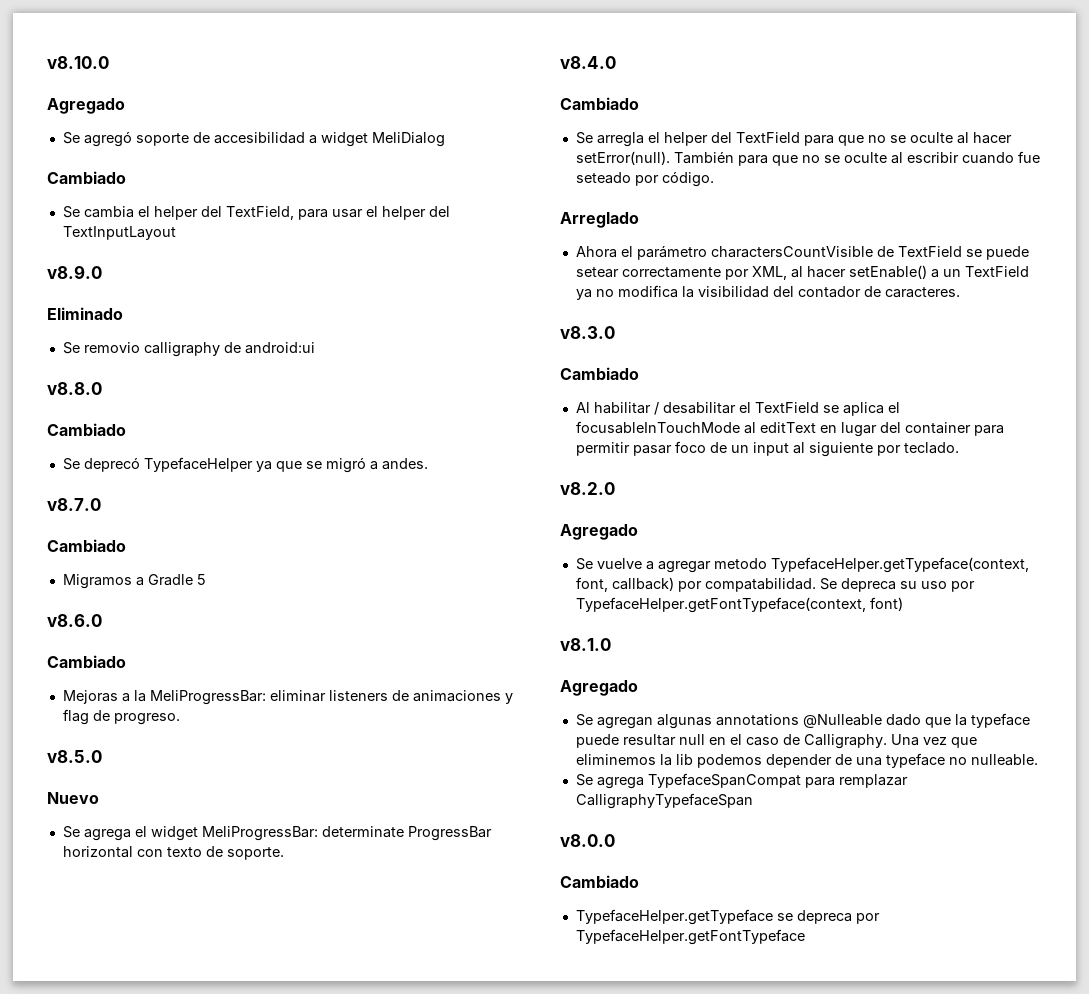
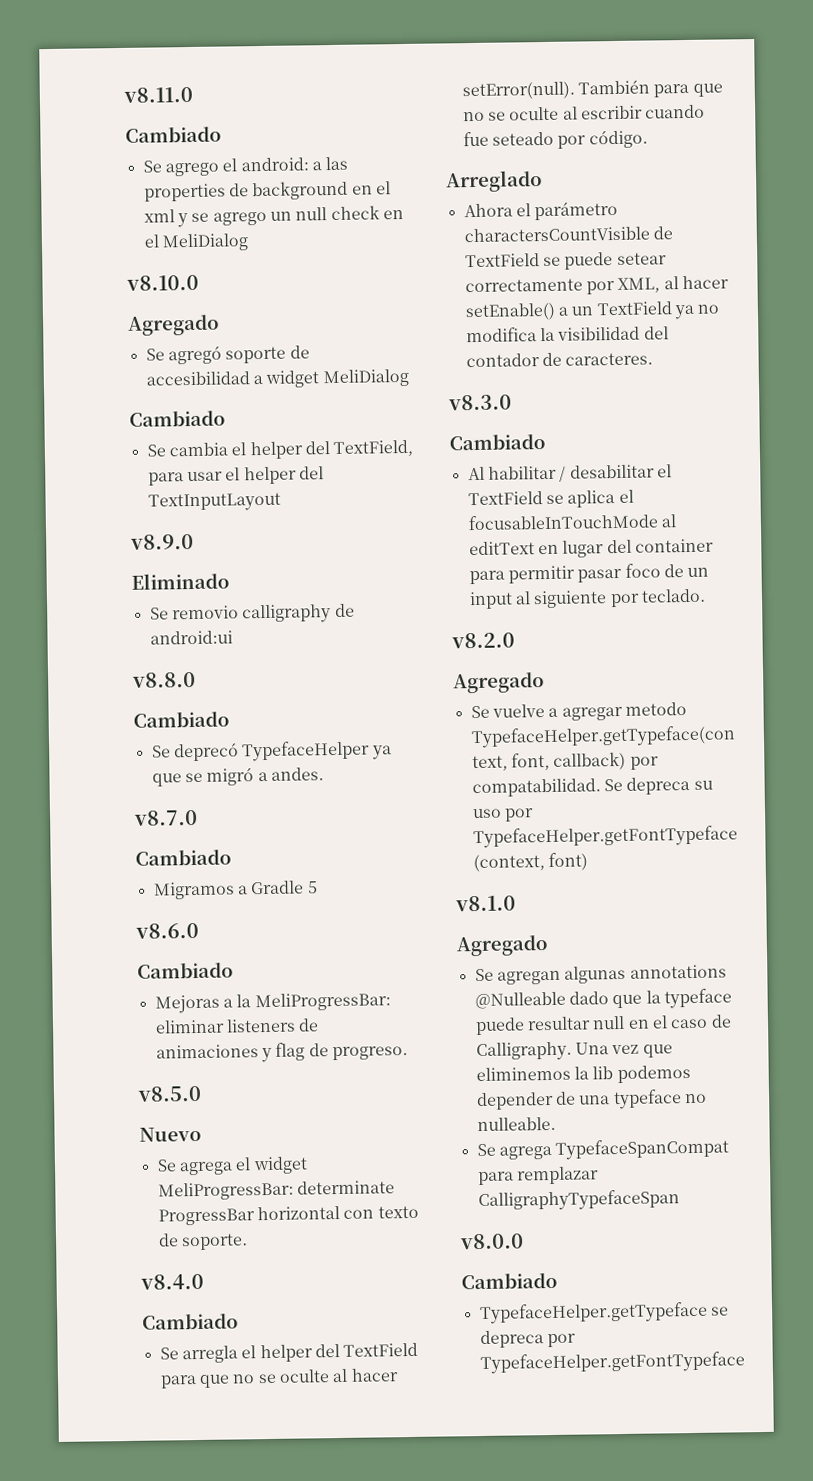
+ v8.11.0
+ Cambiado
+ Se agrego el android: a las properties de background en el xml y se agrego un null check en el MeliDialog

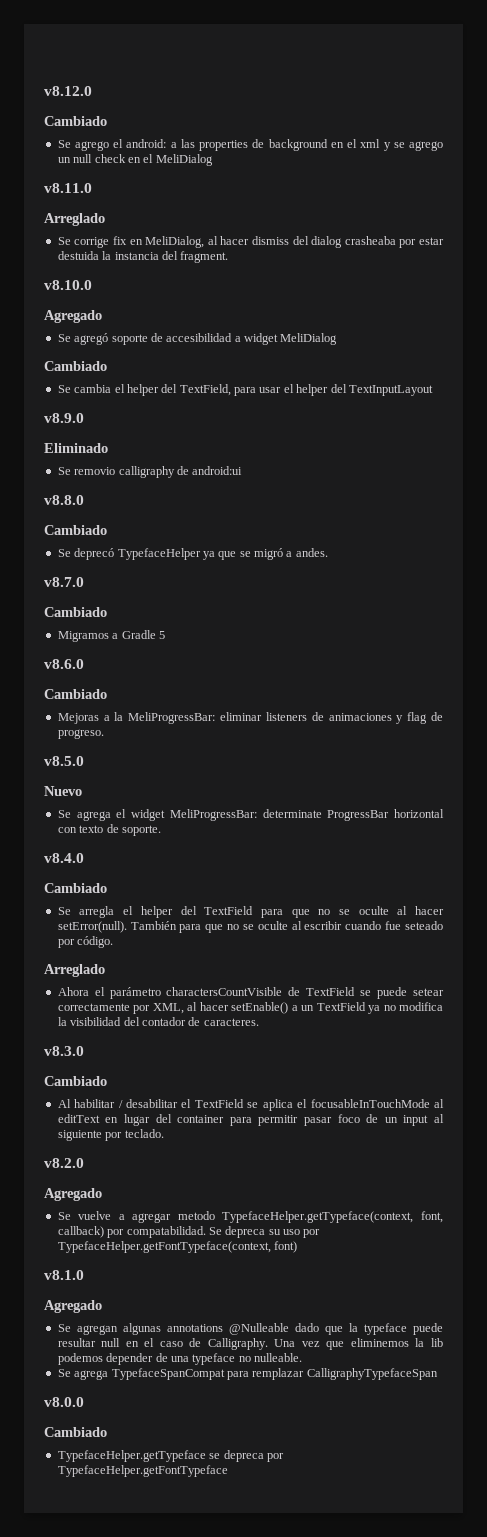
- v8.11.0
+ v8.12.0
+ v8.11.0
+ Arreglado
+ Se corrige fix en MeliDialog, al hacer dismiss del dialog crasheaba por estar destuida la instancia del fragment.

